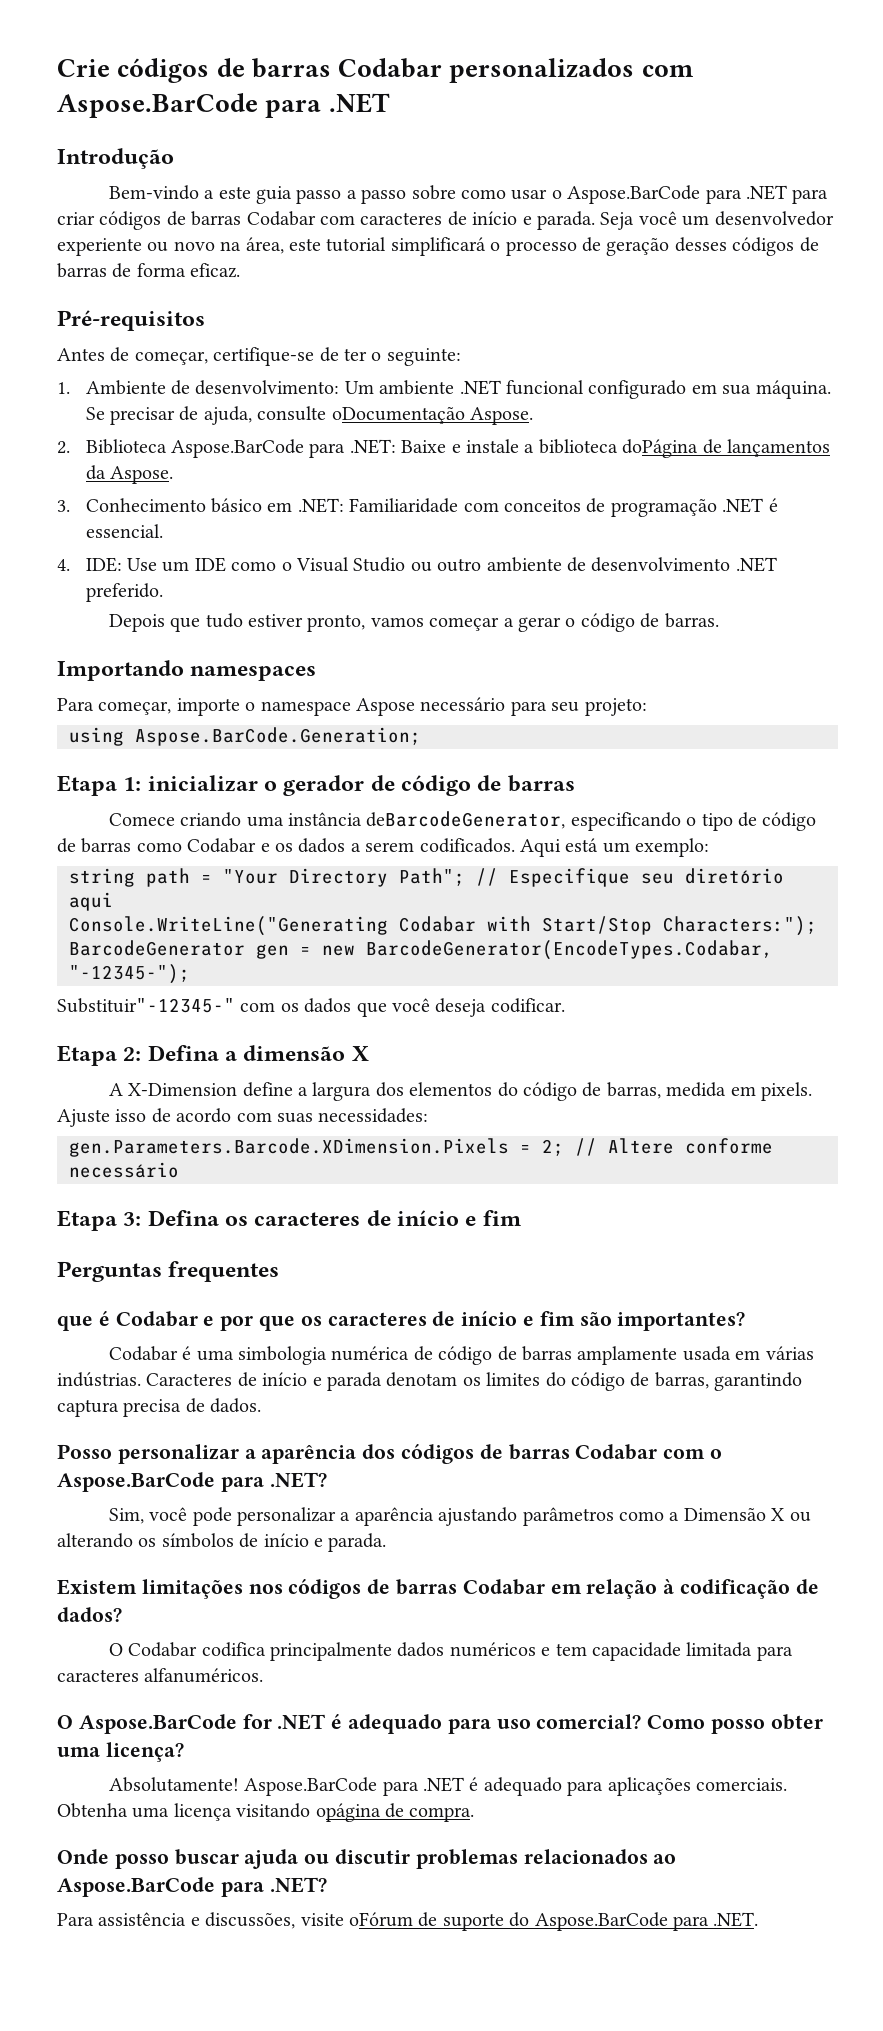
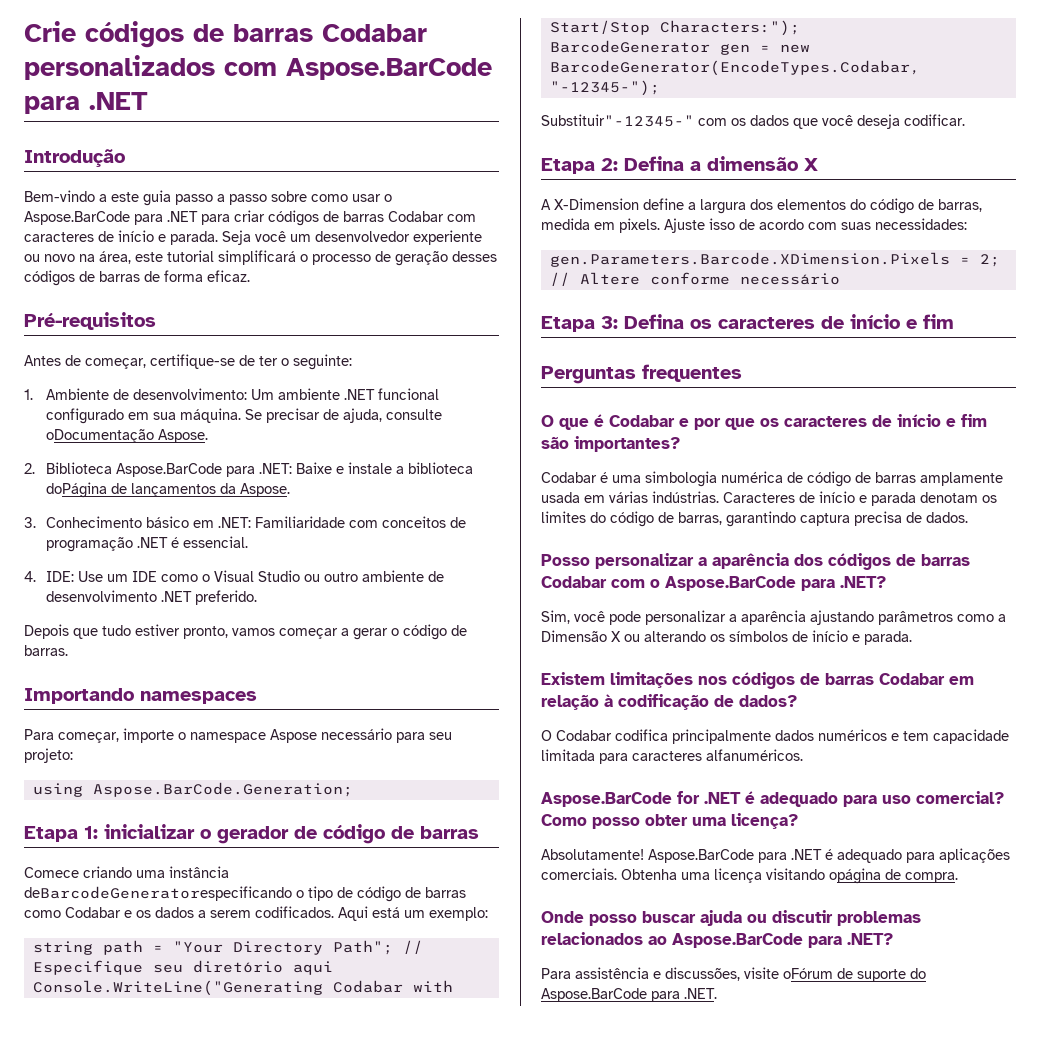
- Comece criando uma instância deBarcodeGenerator, especificando o tipo de código de barras como Codabar e os dados a serem codificados.
+ Comece criando uma instância deBarcodeGeneratorespecificando o tipo de código de barras como Codabar e os dados a serem codificados.
- que é Codabar e por que os caracteres de início e fim são importantes?
+ O que é Codabar e por que os caracteres de início e fim são importantes?
- O Aspose.BarCode for .NET é adequado para uso comercial?
+ Aspose.BarCode for .NET é adequado para uso comercial?

